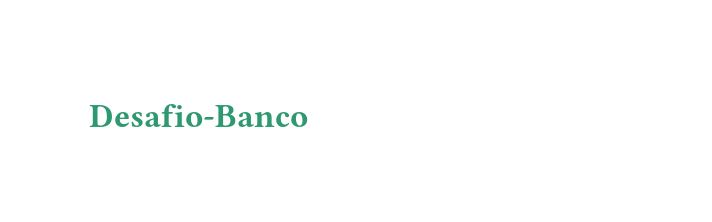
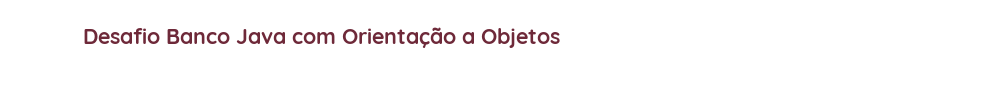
- Desafio-Banco
+ Desafio Banco Java com Orientação a Objetos

